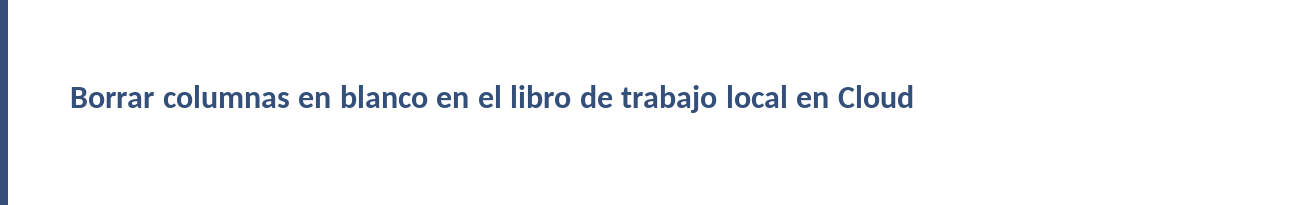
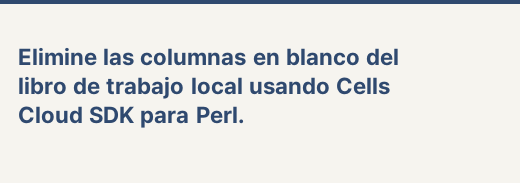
- Borrar columnas en blanco en el libro de trabajo local en Cloud
+ Elimine las columnas en blanco del libro de trabajo local usando Cells Cloud SDK para Perl.

